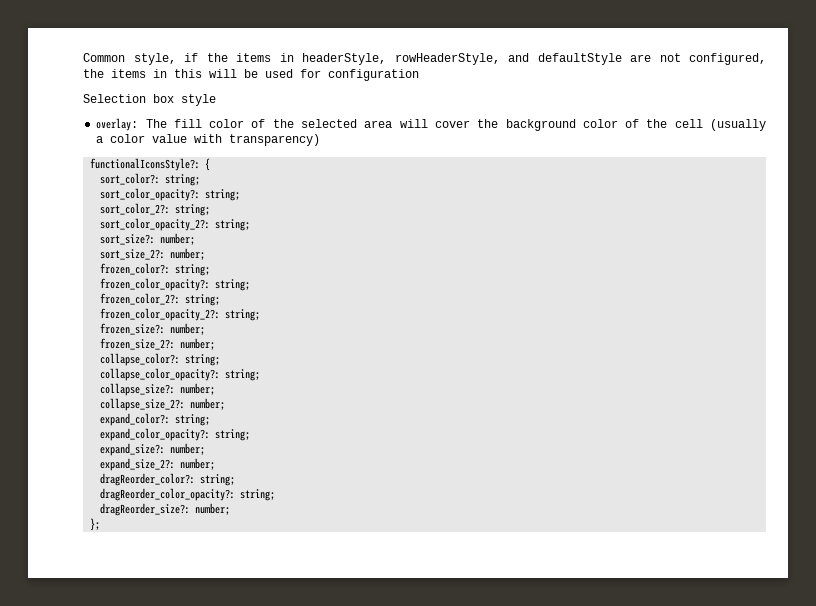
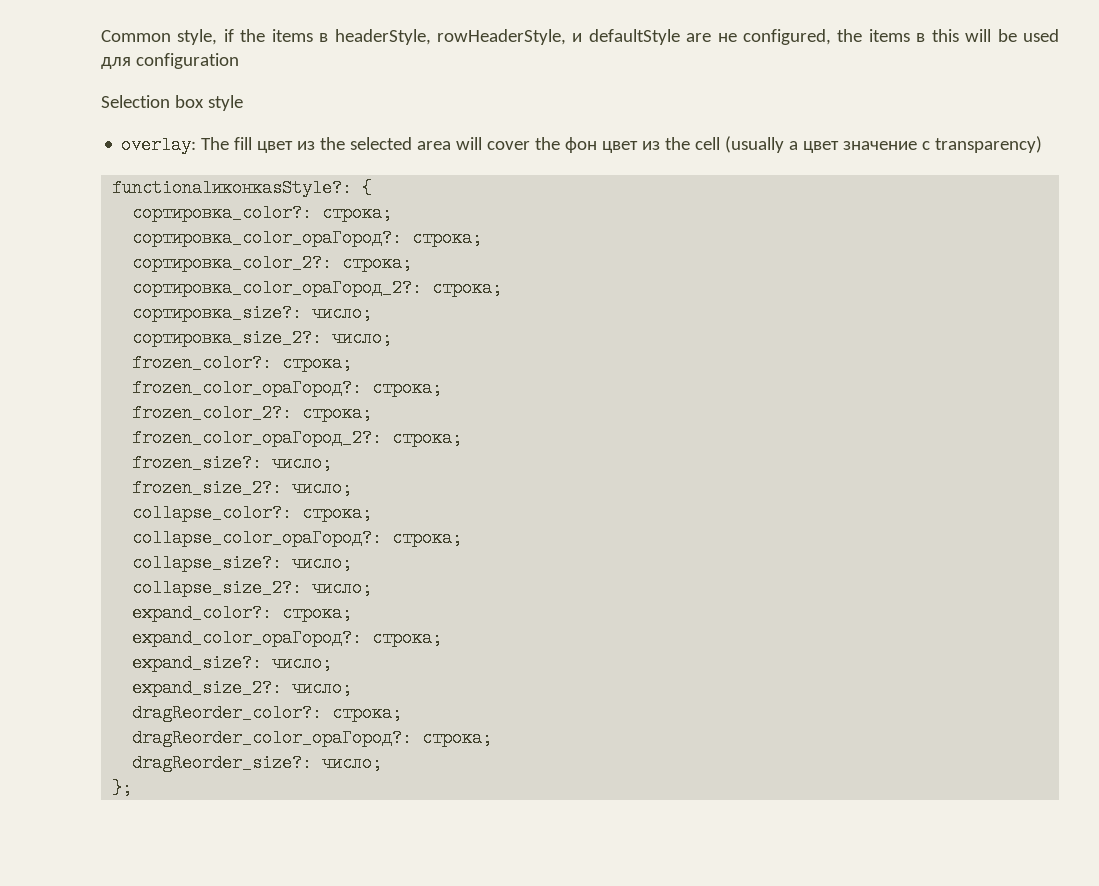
- Common style, if the items in headerStyle, rowHeaderStyle, and defaultStyle are not configured, the items in this will be used for configuration
+ Common style, if the items в headerStyle, rowHeaderStyle, и defaultStyle are не configured, the items в this will be used для configuration
- overlay: The fill color of the selected area will cover the background color of the cell (usually a color value with transparency)
+ overlay: The fill цвет из the selected area will cover the фон цвет из the cell (usually a цвет значение с transparency)
- functionalIconsStyle?: {
+ functionalиконкаsStyle?: {
- sort_color?: string;
- sort_color_opacity?: string;
- sort_color_2?: string;
- sort_color_opacity_2?: string;
- sort_size?: number;
- sort_size_2?: number;
- frozen_color?: string;
- frozen_color_opacity?: string;
- frozen_color_2?: string;
- frozen_color_opacity_2?: string;
+ сортировка_color?: строка;
+ сортировка_color_opaГород?: строка;
+ сортировка_color_2?: строка;
+ сортировка_color_opaГород_2?: строка;
+ сортировка_size?: число;
+ сортировка_size_2?: число;
+ frozen_color?: строка;
+ frozen_color_opaГород?: строка;
+ frozen_color_2?: строка;
+ frozen_color_opaГород_2?: строка;
- frozen_size?: number;
+ frozen_size?: число;
- frozen_size_2?: number;
+ frozen_size_2?: число;
- collapse_color?: string;
- collapse_color_opacity?: string;
+ collapse_color?: строка;
+ collapse_color_opaГород?: строка;
- collapse_size?: number;
+ collapse_size?: число;
- collapse_size_2?: number;
+ collapse_size_2?: число;
- expand_color?: string;
- expand_color_opacity?: string;
+ expand_color?: строка;
+ expand_color_opaГород?: строка;
- expand_size?: number;
+ expand_size?: число;
- expand_size_2?: number;
+ expand_size_2?: число;
- dragReorder_color?: string;
- dragReorder_color_opacity?: string;
+ dragReorder_color?: строка;
+ dragReorder_color_opaГород?: строка;
- dragReorder_size?: number;
+ dragReorder_size?: число;

